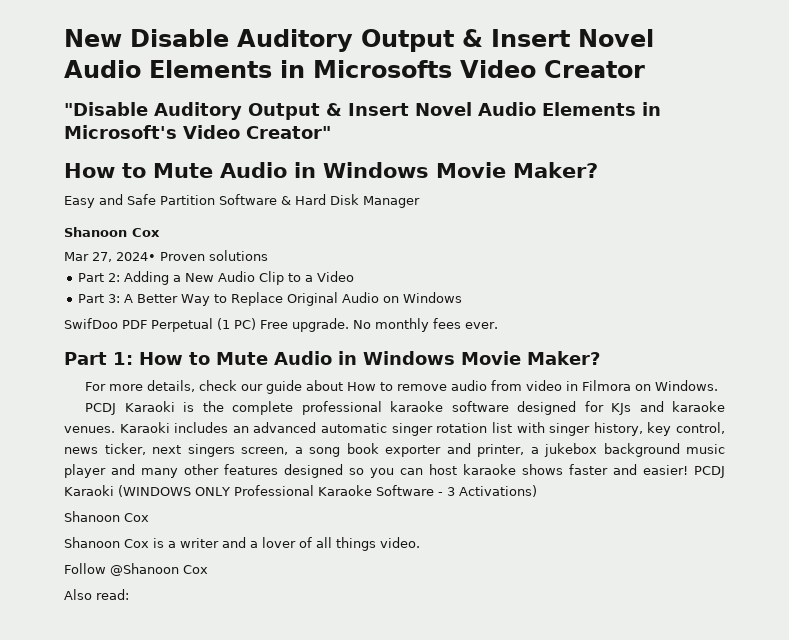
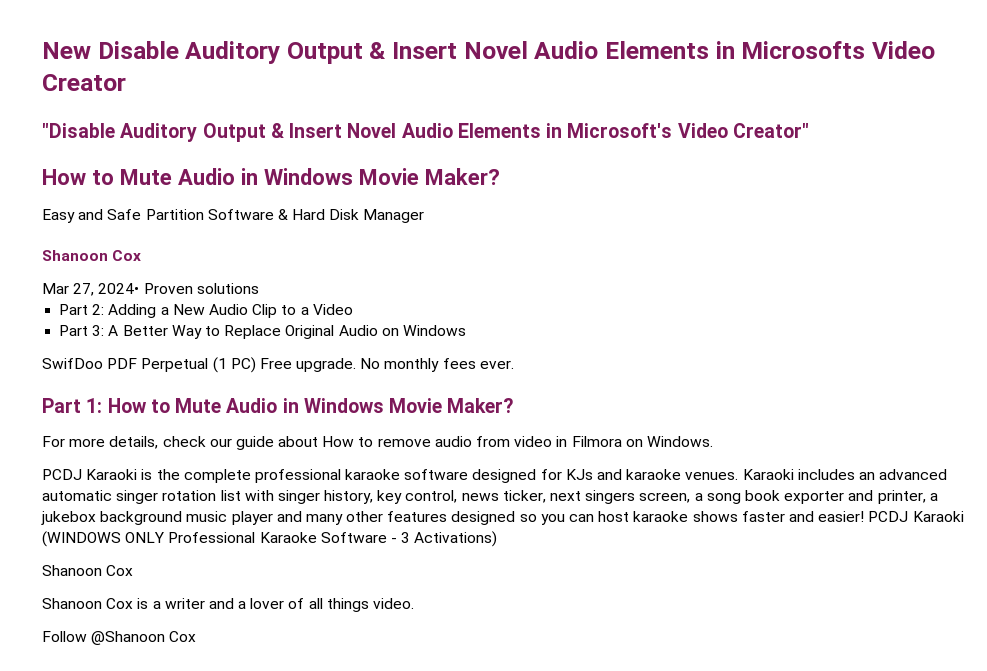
- Also read:

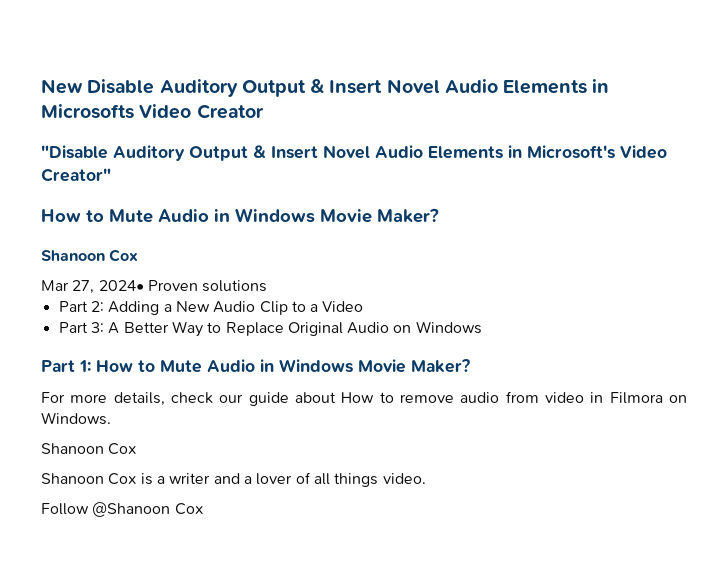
- Easy and Safe Partition Software & Hard Disk Manager
- SwifDoo PDF Perpetual (1 PC) Free upgrade. No monthly fees ever.
- PCDJ Karaoki is the complete professional karaoke software designed for KJs and karaoke venues. Karaoki includes an advanced automatic singer rotation list with singer history, key control, news ticker, next singers screen, a song book exporter and printer, a jukebox background music player and many other features designed so you can host karaoke shows faster and easier! PCDJ Karaoki (WINDOWS ONLY Professional Karaoke Software - 3 Activations)

